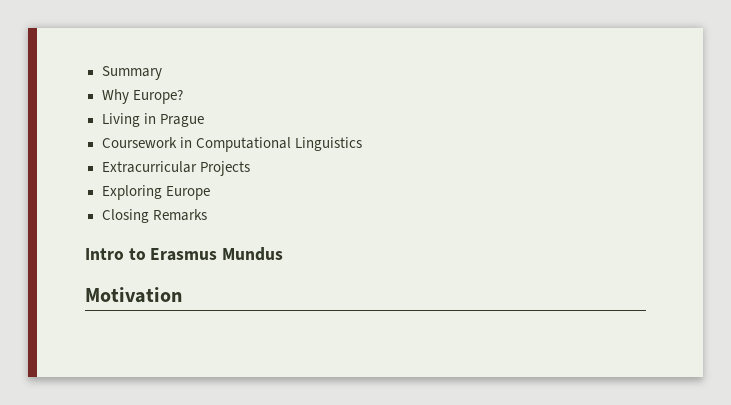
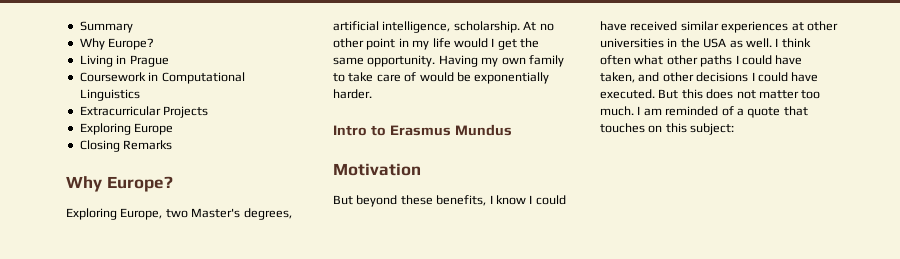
  Closing Remarks
+ Why Europe?
+ Exploring Europe, two Master's degrees, artificial intelligence, scholarship. At no other point in my life would I get the same opportunity. Having my own family to take care of would be exponentially harder.
+ But beyond these benefits, I know I could have received similar experiences at other universities in the USA as well. I think often what other paths I could have taken, and other decisions I could have executed. But this does not matter too much. I am reminded of a quote that touches on this subject:

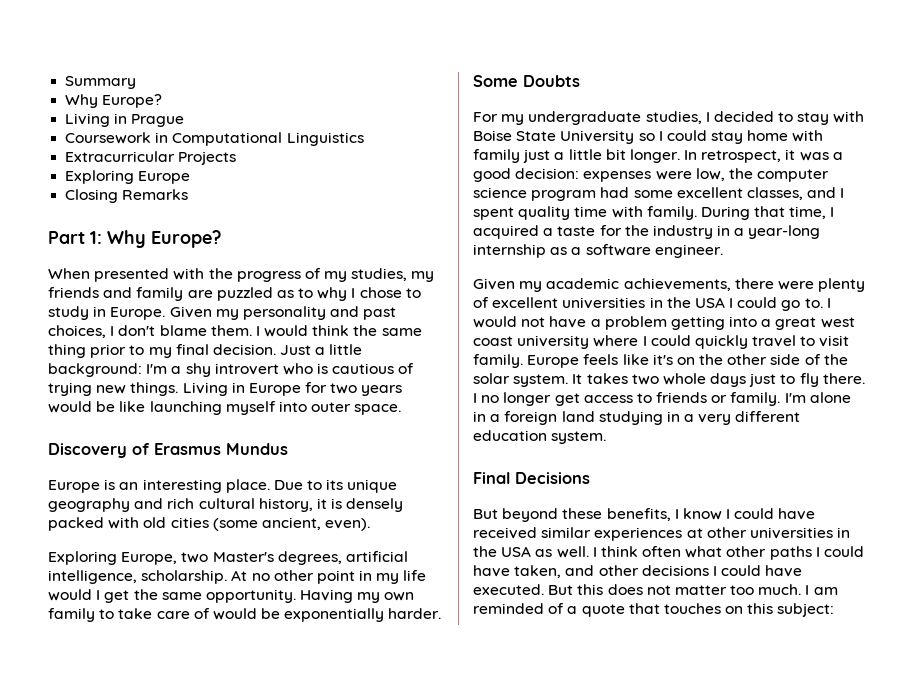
  Closing Remarks
- Why Europe?
+ Part 1: Why Europe?
+ When presented with the progress of my studies, my friends and family are puzzled as to why I chose to study in Europe. Given my personality and past choices, I don't blame them. I would think the same thing prior to my final decision. Just a little background: I'm a shy introvert who is cautious of trying new things. Living in Europe for two years would be like launching myself into outer space.
+ Discovery of Erasmus Mundus
+ Europe is an interesting place. Due to its unique geography and rich cultural history, it is densely packed with old cities (some ancient, even).
- Intro to Erasmus Mundus
- Motivation
+ Some Doubts
+ For my undergraduate studies, I decided to stay with Boise State University so I could stay home with family just a little bit longer. In retrospect, it was a good decision: expenses were low, the computer science program had some excellent classes, and I spent quality time with family. During that time, I acquired a taste for the industry in a year-long internship as a software engineer.
+ Given my academic achievements, there were plenty of excellent universities in the USA I could go to. I would not have a problem getting into a great west coast university where I could quickly travel to visit family. Europe feels like it's on the other side of the solar system. It takes two whole days just to fly there. I no longer get access to friends or family. I'm alone in a foreign land studying in a very different education system.
+ Final Decisions

